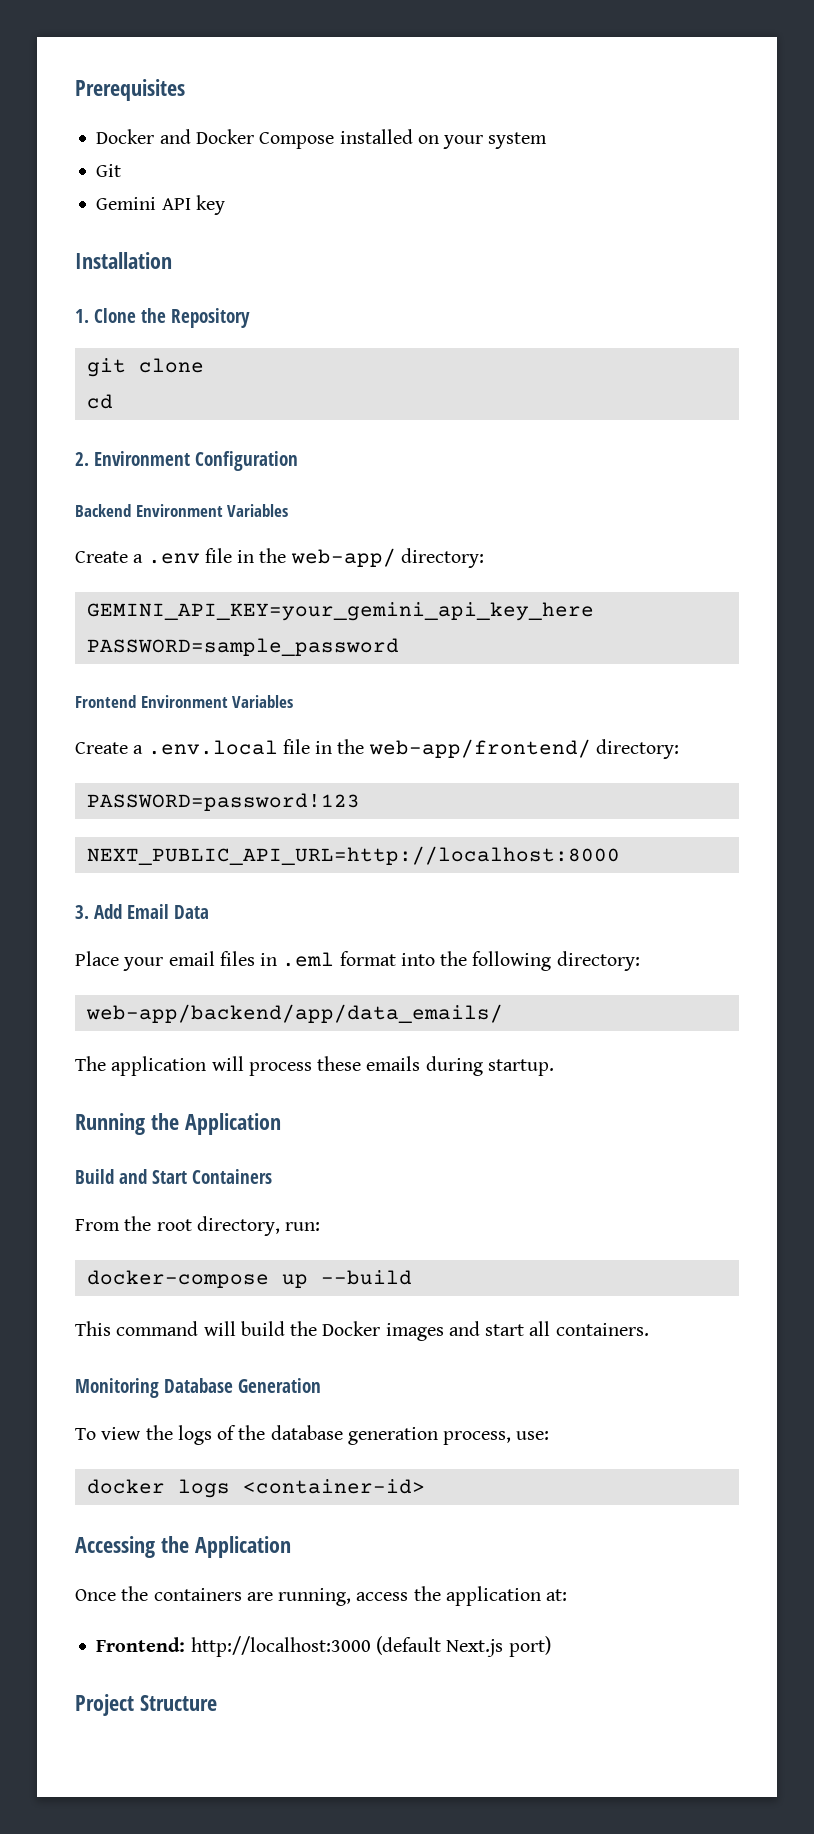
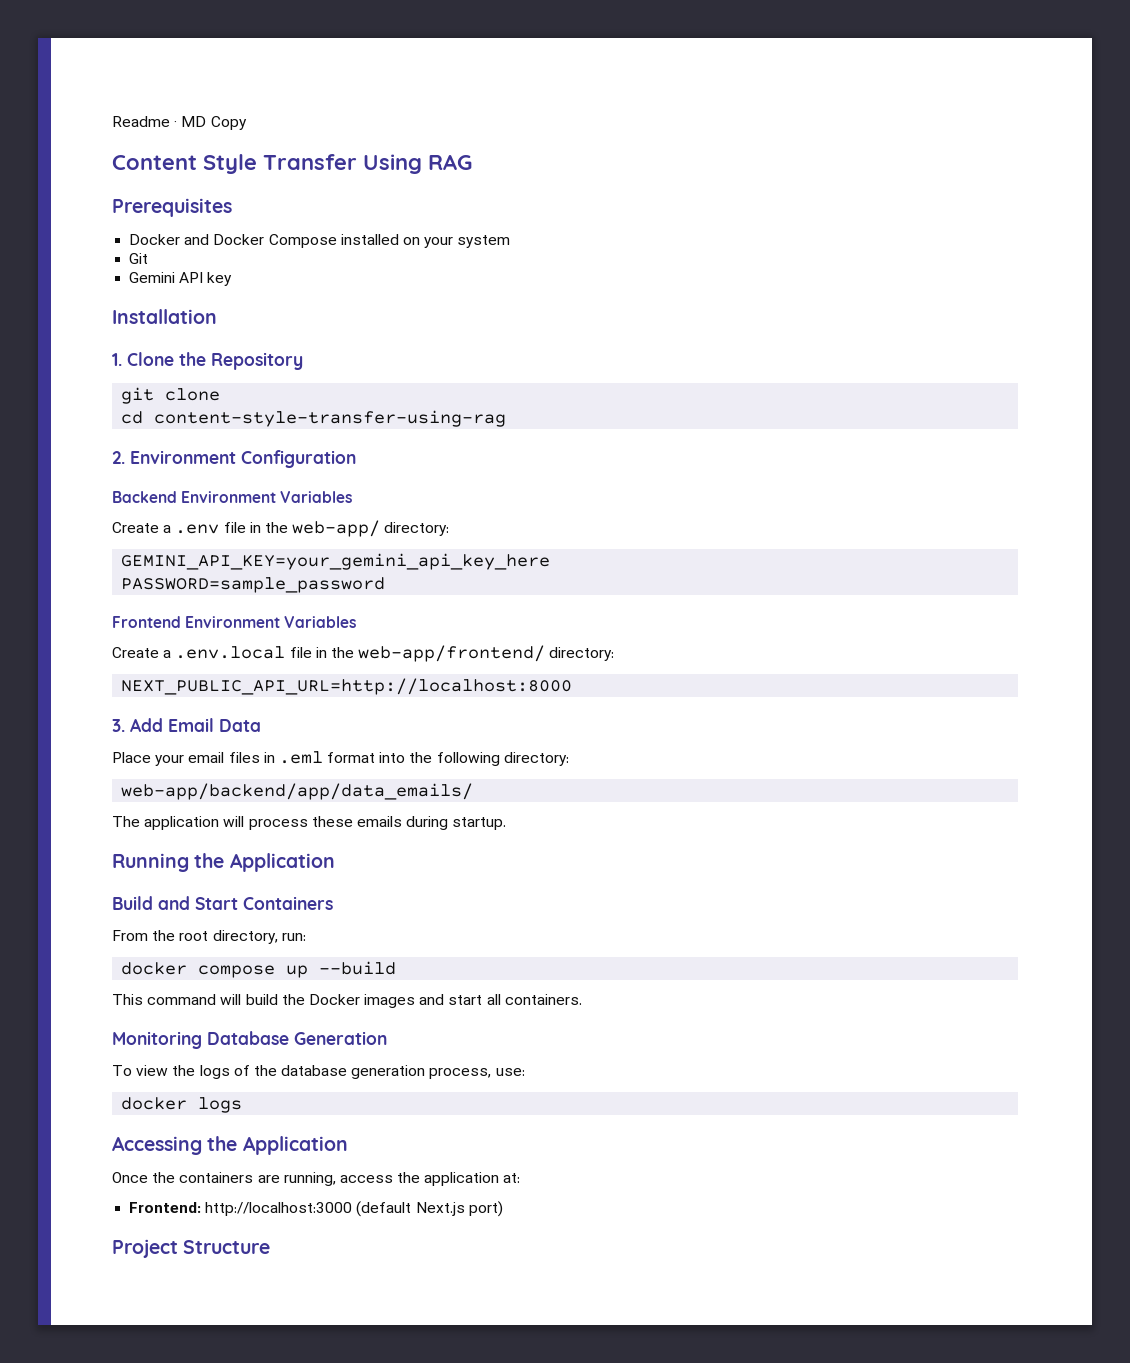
+ Readme · MD Copy
+ Content Style Transfer Using RAG
- cd
+ cd content-style-transfer-using-rag
- PASSWORD=password!123
- docker-compose up --build
+ docker compose up --build
- docker logs <container-id>
+ docker logs

